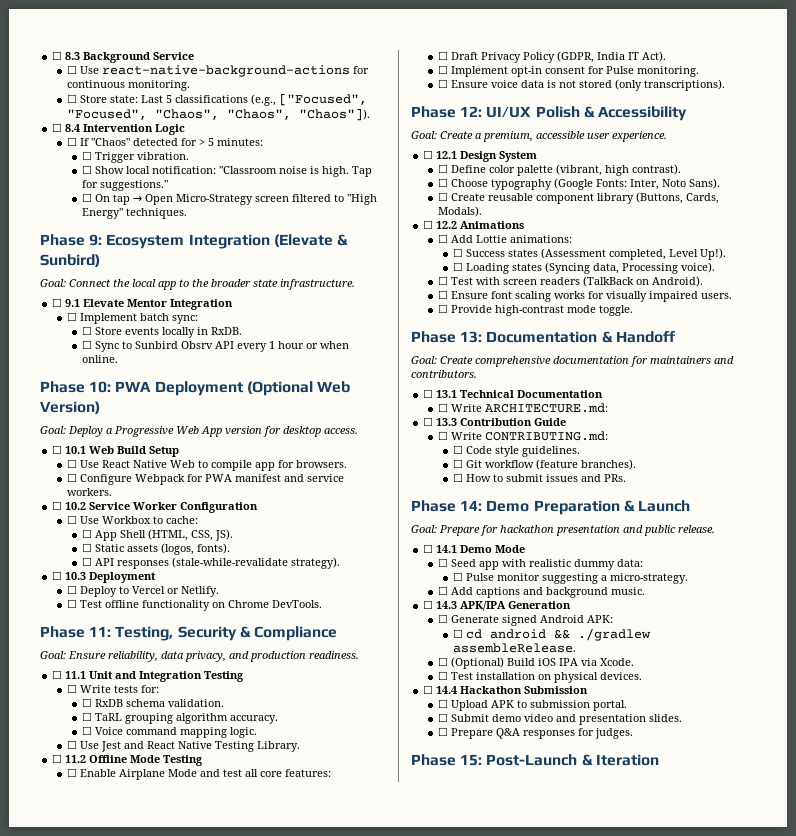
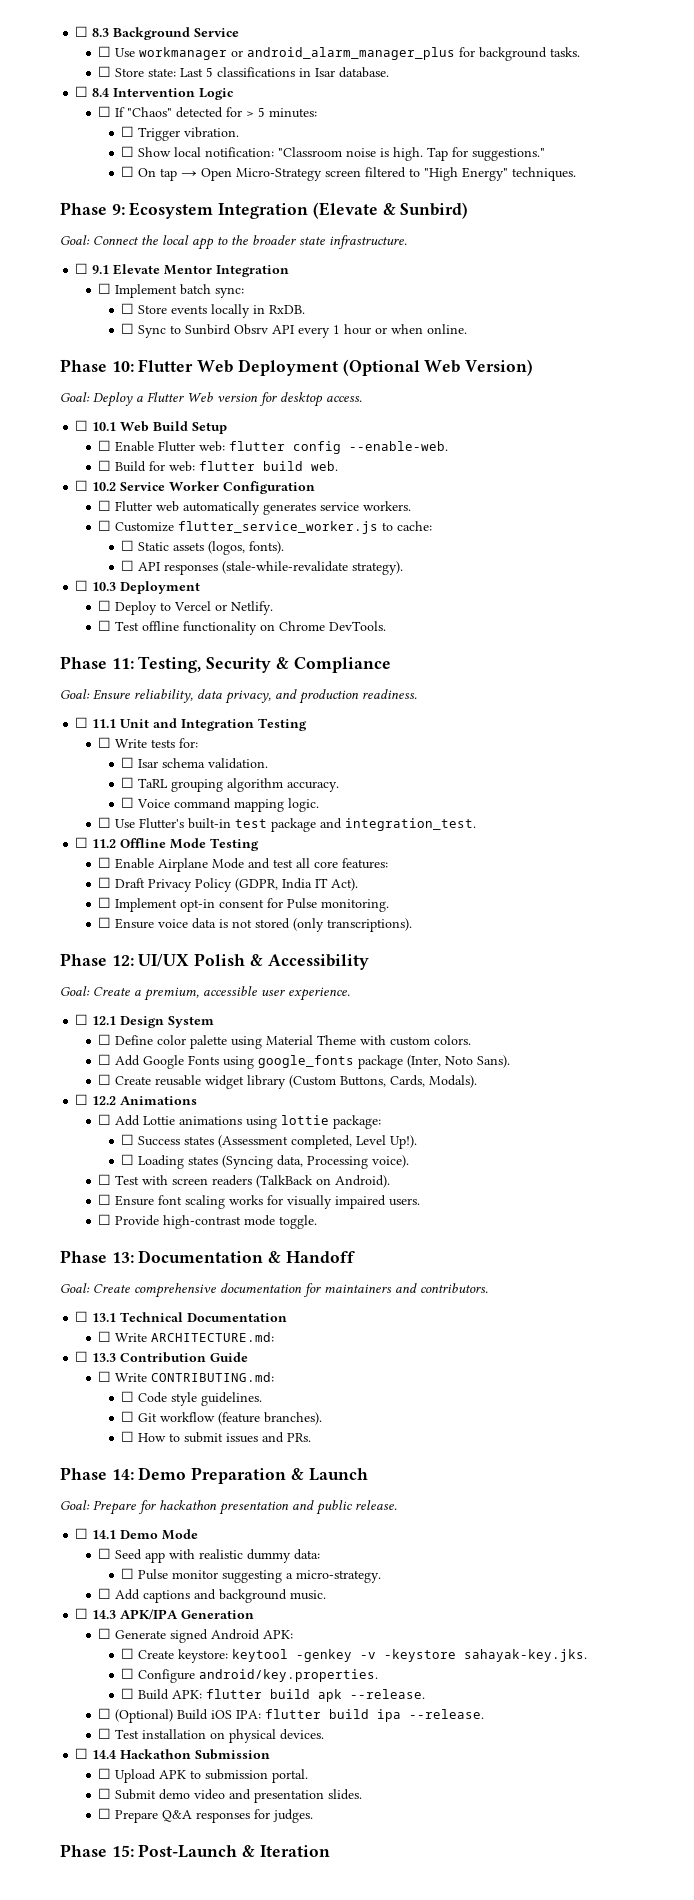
- ☐ Use react-native-background-actions for continuous monitoring.
+ ☐ Use workmanager or android_alarm_manager_plus for background tasks.
- ☐ Store state: Last 5 classifications (e.g., ["Focused", "Focused", "Chaos", "Chaos", "Chaos"]).
+ ☐ Store state: Last 5 classifications in Isar database.
- Phase 10: PWA Deployment (Optional Web Version)
+ Phase 10: Flutter Web Deployment (Optional Web Version)
- Goal: Deploy a Progressive Web App version for desktop access.
+ Goal: Deploy a Flutter Web version for desktop access.
- ☐ Use React Native Web to compile app for browsers.
- ☐ Configure Webpack for PWA manifest and service workers.
+ ☐ Enable Flutter web: flutter config --enable-web.
+ ☐ Build for web: flutter build web.
- ☐ Use Workbox to cache:
- ☐ App Shell (HTML, CSS, JS).
+ ☐ Flutter web automatically generates service workers.
+ ☐ Customize flutter_service_worker.js to cache:
- ☐ RxDB schema validation.
+ ☐ Isar schema validation.
- ☐ Use Jest and React Native Testing Library.
+ ☐ Use Flutter's built-in test package and integration_test.
- ☐ Define color palette (vibrant, high contrast).
- ☐ Choose typography (Google Fonts: Inter, Noto Sans).
+ ☐ Define color palette using Material Theme with custom colors.
+ ☐ Add Google Fonts using google_fonts package (Inter, Noto Sans).
- ☐ Create reusable component library (Buttons, Cards, Modals).
+ ☐ Create reusable widget library (Custom Buttons, Cards, Modals).
- ☐ Add Lottie animations:
+ ☐ Add Lottie animations using lottie package:
- ☐ cd android && ./gradlew assembleRelease.
+ ☐ Create keystore: keytool -genkey -v -keystore sahayak-key.jks.
+ ☐ Configure android/key.properties.
+ ☐ Build APK: flutter build apk --release.
- ☐ (Optional) Build iOS IPA via Xcode.
+ ☐ (Optional) Build iOS IPA: flutter build ipa --release.

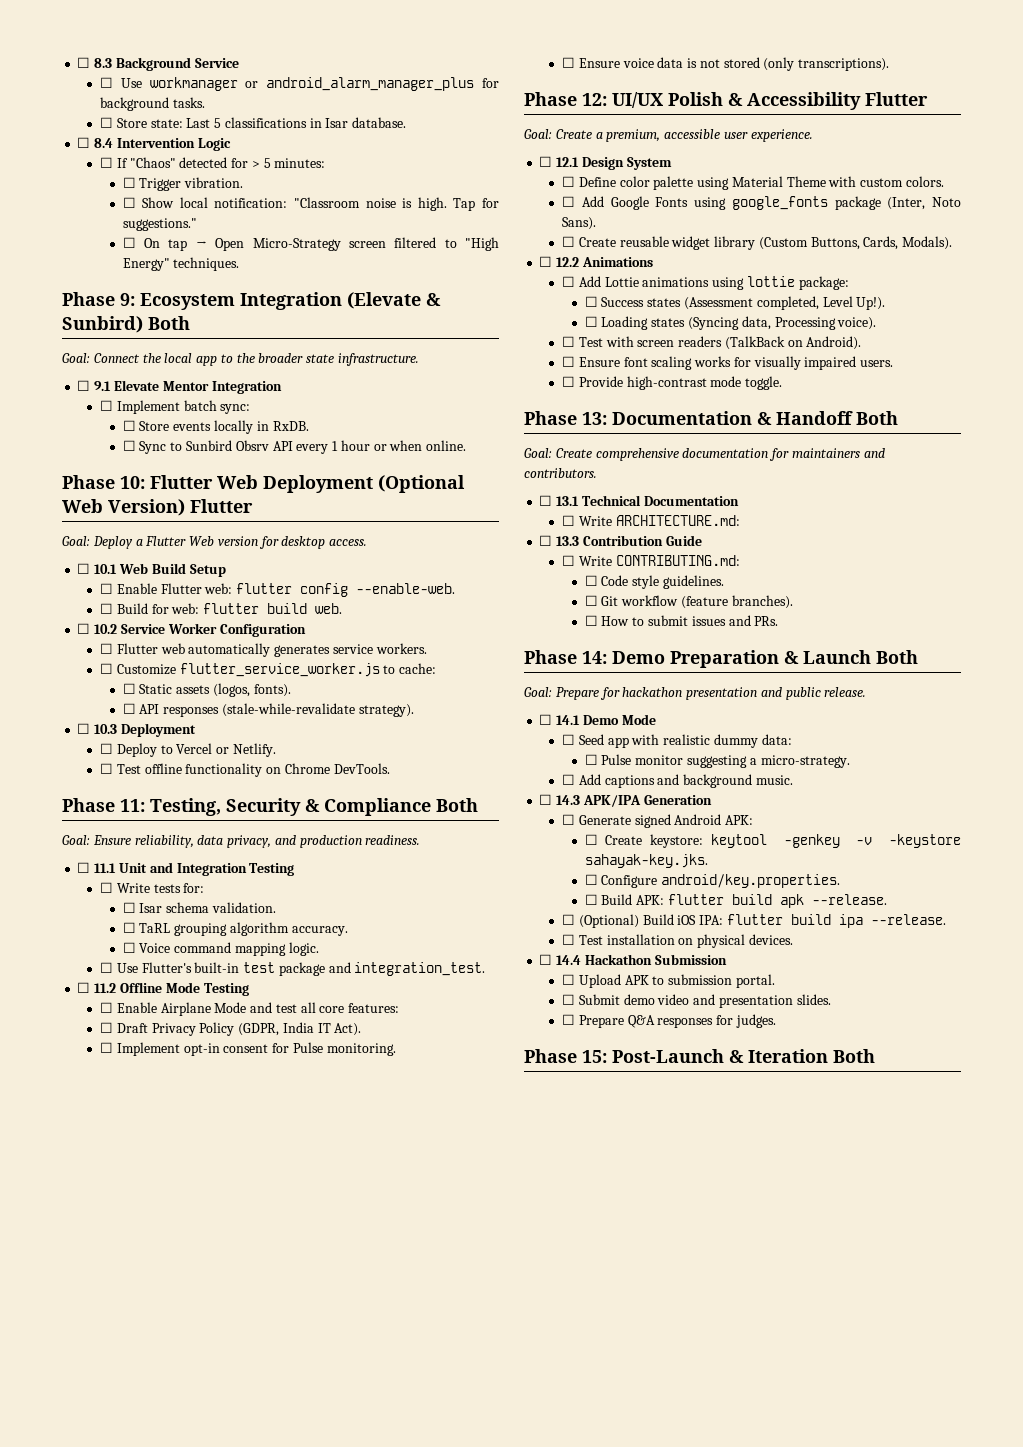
- Phase 9: Ecosystem Integration (Elevate & Sunbird)
+ Phase 9: Ecosystem Integration (Elevate & Sunbird) Both
- Phase 10: Flutter Web Deployment (Optional Web Version)
+ Phase 10: Flutter Web Deployment (Optional Web Version) Flutter
- Phase 11: Testing, Security & Compliance
+ Phase 11: Testing, Security & Compliance Both
- Phase 12: UI/UX Polish & Accessibility
+ Phase 12: UI/UX Polish & Accessibility Flutter
- Phase 13: Documentation & Handoff
+ Phase 13: Documentation & Handoff Both
- Phase 14: Demo Preparation & Launch
+ Phase 14: Demo Preparation & Launch Both
- Phase 15: Post-Launch & Iteration
+ Phase 15: Post-Launch & Iteration Both

